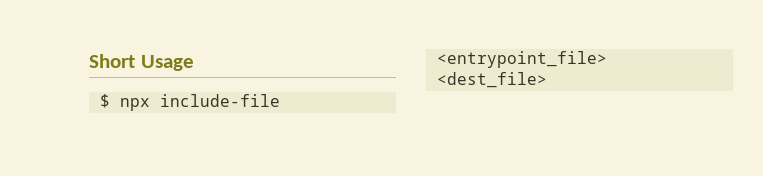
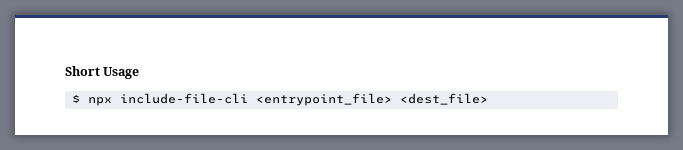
- $ npx include-file <entrypoint_file> <dest_file>
+ $ npx include-file-cli <entrypoint_file> <dest_file>

